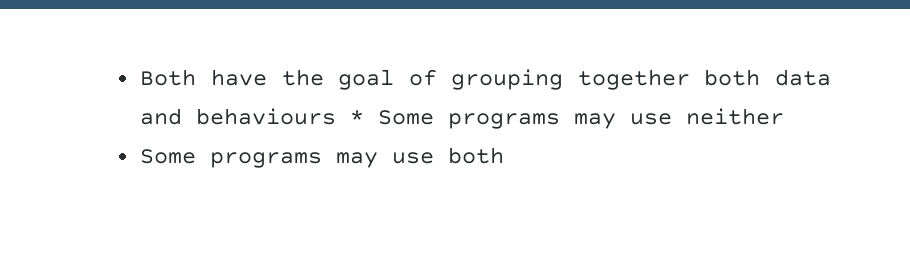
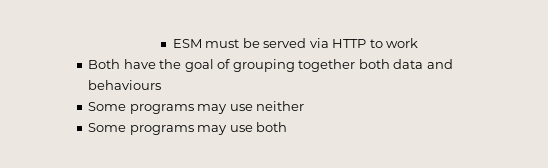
+ ESM must be served via HTTP to work
- Both have the goal of grouping together both data and behaviours * Some programs may use neither
+ Both have the goal of grouping together both data and behaviours
+ Some programs may use neither

